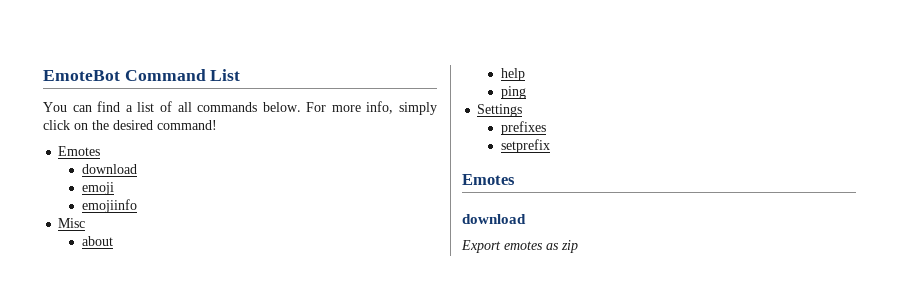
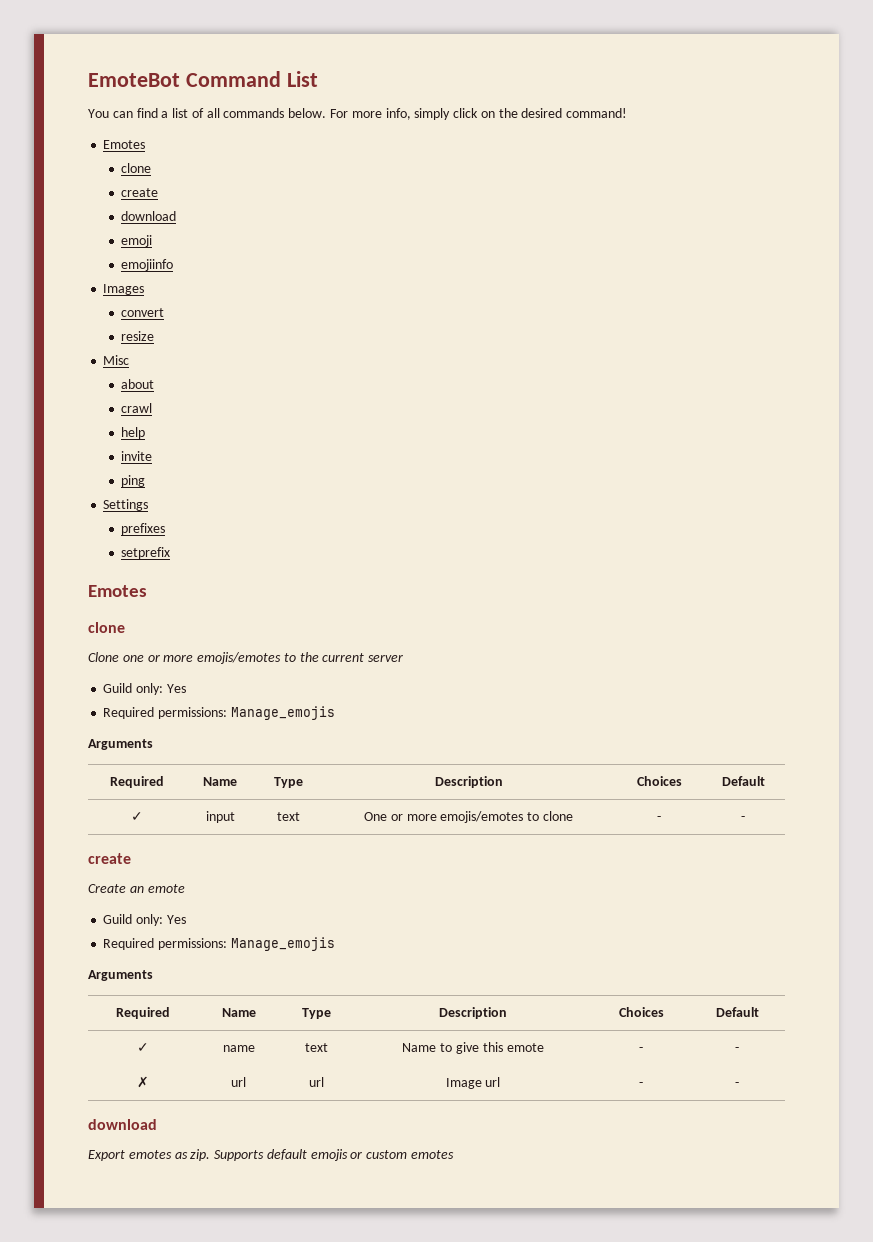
  For more info, simply click on the desired command!
  Emotes
+ clone
+ create
+ Images
+ convert
+ resize
+ crawl
+ invite
  setprefix
  Emotes
+ clone
+ Clone one or more emojis/emotes to the current server
+ Guild only: Yes
+ Required permissions: Manage_emojis
+ Arguments
+ Required | Name | Type | Description | Choices | Default
+ ✓ | input | text | One or more emojis/emotes to clone | - | -
+ create
+ Create an emote
+ Guild only: Yes
+ Required permissions: Manage_emojis
+ Arguments
+ Required | Name | Type | Description | Choices | Default
+ ✓ | name | text | Name to give this emote | - | -
+ ✗ | url | url | Image url | - | -
  download
- Export emotes as zip
+ Export emotes as zip. Supports default emojis or custom emotes

